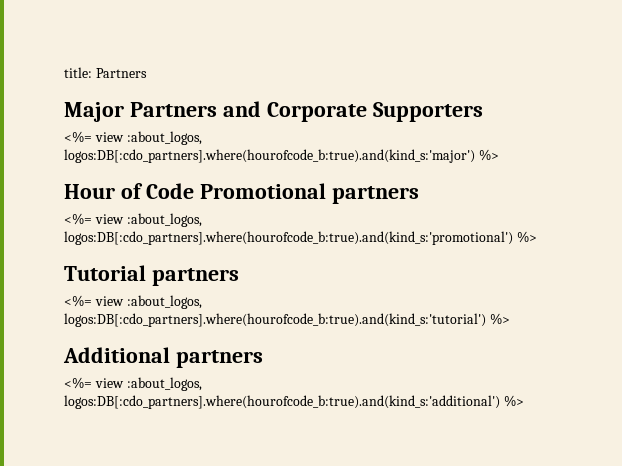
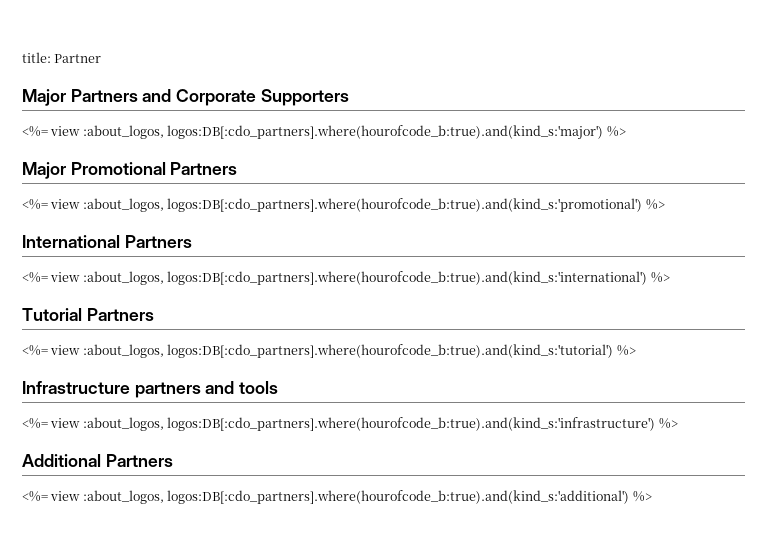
- title: Partners
+ title: Partner
- Hour of Code Promotional partners
+ Major Promotional Partners
+ International Partners
+ <%= view :about_logos, logos:DB[:cdo_partners].where(hourofcode_b:true).and(kind_s:'international') %>
- Tutorial partners
+ Tutorial Partners
+ Infrastructure partners and tools
+ <%= view :about_logos, logos:DB[:cdo_partners].where(hourofcode_b:true).and(kind_s:'infrastructure') %>
- Additional partners
+ Additional Partners

